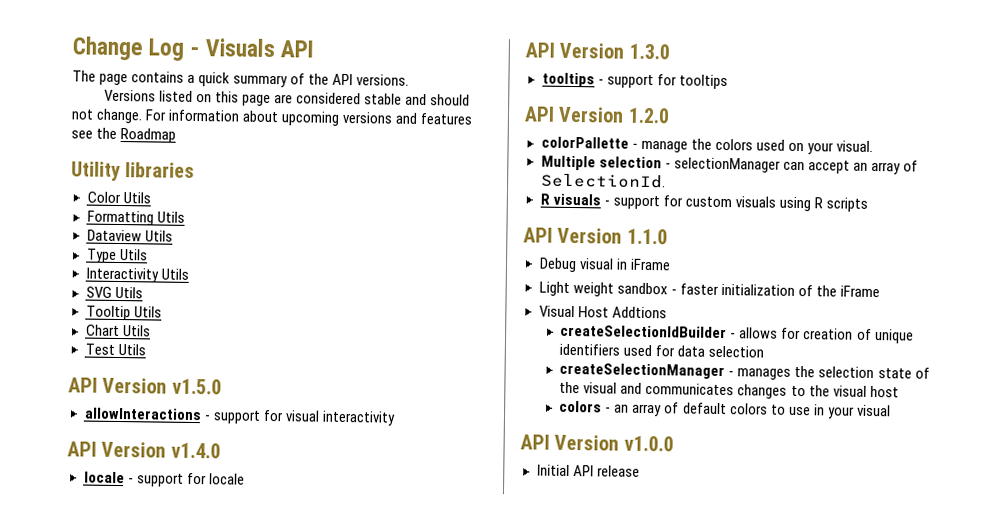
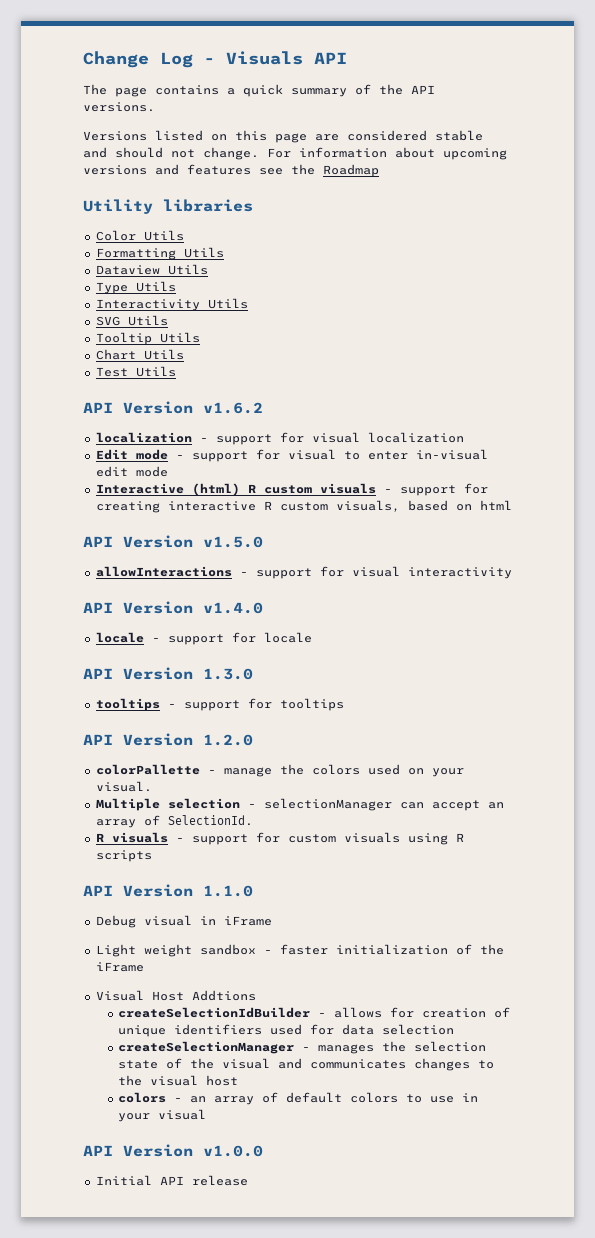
+ API Version v1.6.2
+ localization - support for visual localization
+ Edit mode - support for visual to enter in-visual edit mode
+ Interactive (html) R custom visuals - support for creating interactive R custom visuals, based on html

